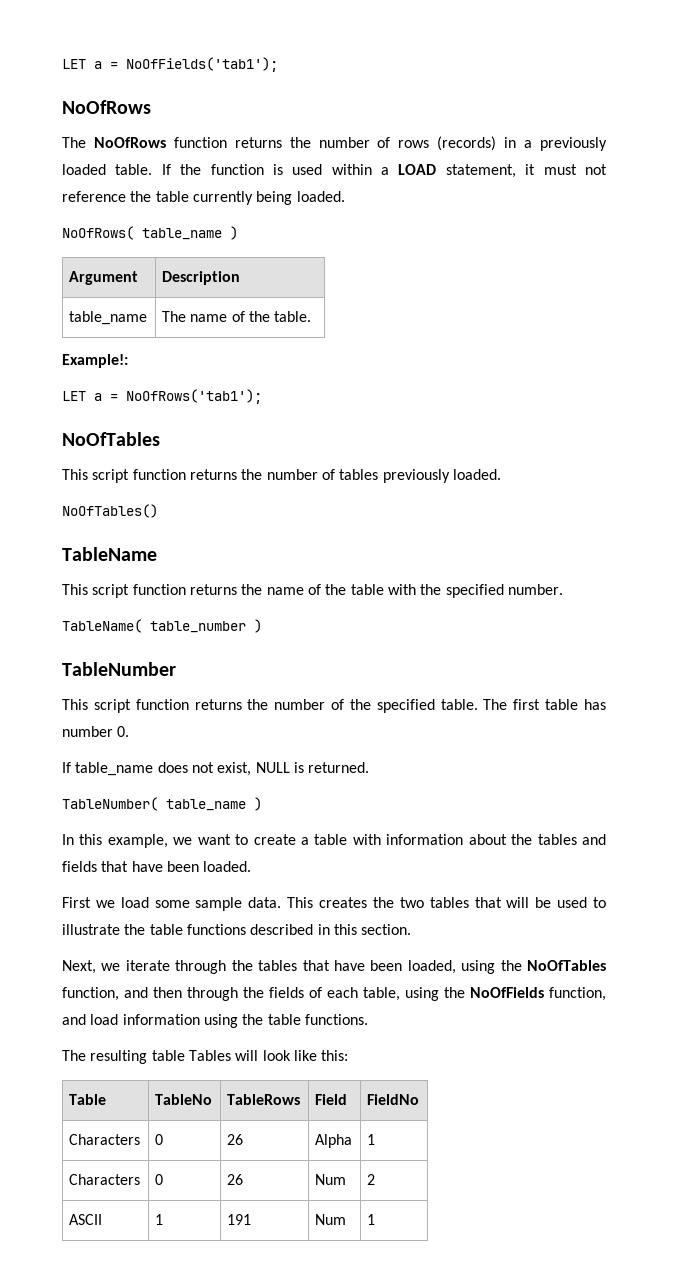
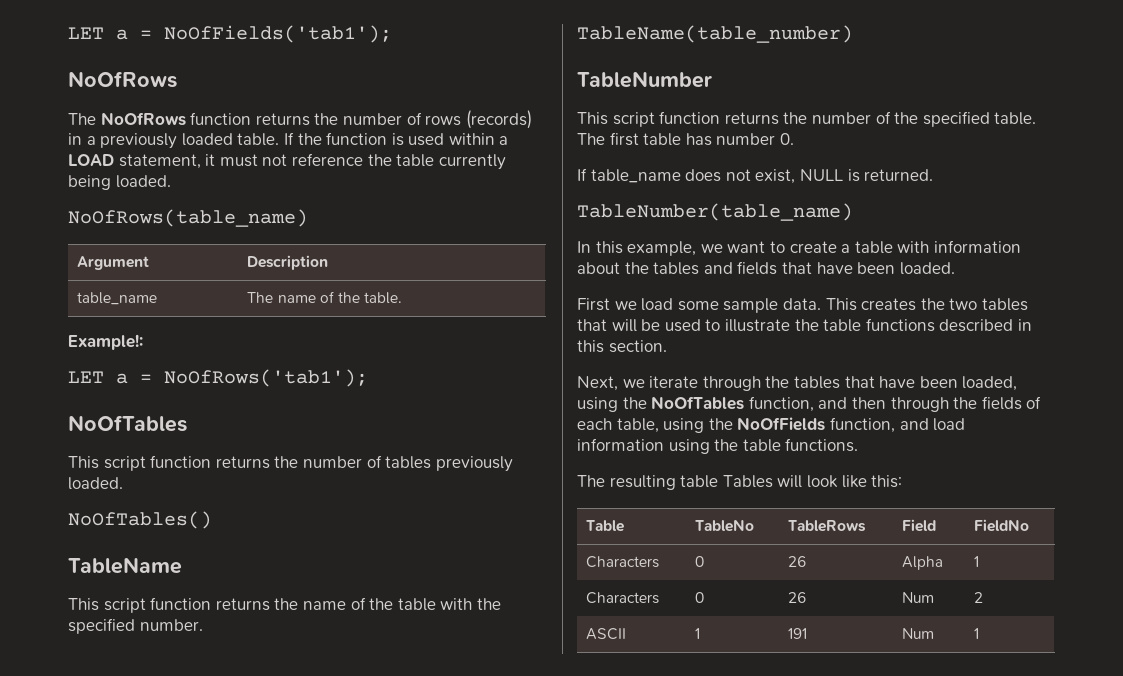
- NoOfRows( table_name )
+ NoOfRows(table_name)
- TableName( table_number )
+ TableName(table_number)
- TableNumber( table_name )
+ TableNumber(table_name)

